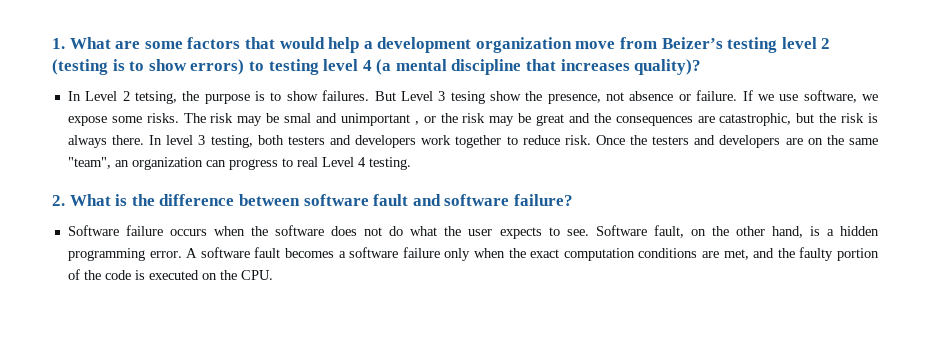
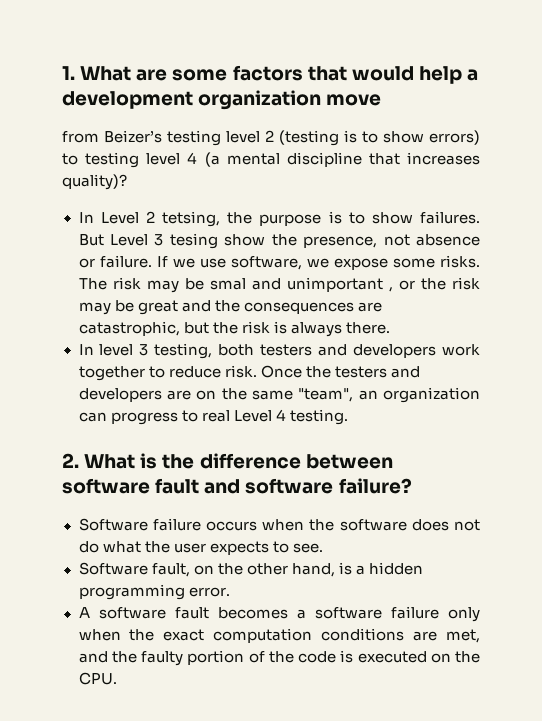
- 1. What are some factors that would help a development organization move from Beizer’s testing level 2 (testing is to show errors) to testing level 4 (a mental discipline that increases quality)?
+ 1. What are some factors that would help a development organization move
+ from Beizer’s testing level 2 (testing is to show errors) to testing level 4 (a mental discipline that increases quality)?
- The risk may be smal and unimportant , or the risk may be great and the consequences are catastrophic, but the risk is always there. In level 3 testing, both testers and developers work together to reduce risk.
+ The risk may be smal and unimportant , or the risk may be great and the consequences are catastrophic, but the risk is always there.
+ In level 3 testing, both testers and developers work together to reduce risk.
- Software failure occurs when the software does not do what the user expects to see. Software fault, on the other hand, is a hidden programming error. A software fault becomes a software failure only when the exact computation conditions are met, and the faulty portion of the code is executed on the CPU.
+ Software failure occurs when the software does not do what the user expects to see.
+ Software fault, on the other hand, is a hidden programming error.
+ A software fault becomes a software failure only when the exact computation conditions are met, and the faulty portion of the code is executed on the CPU.

